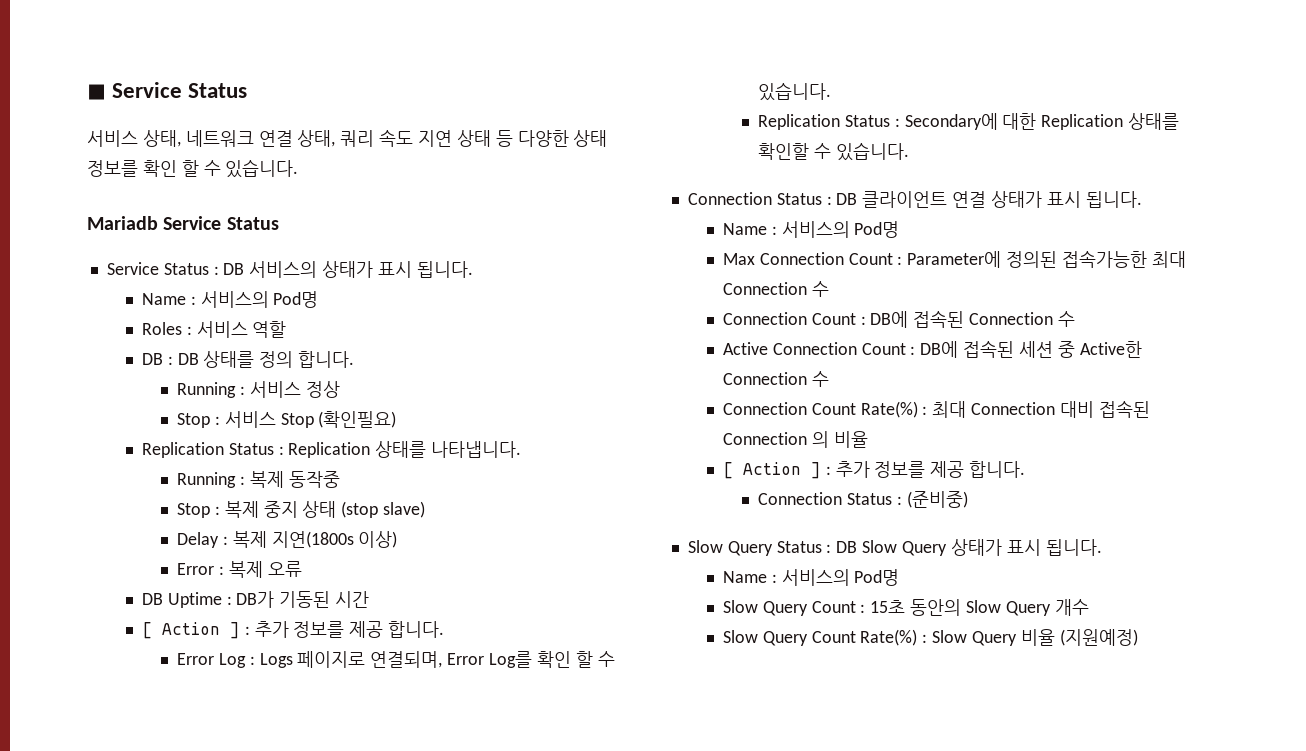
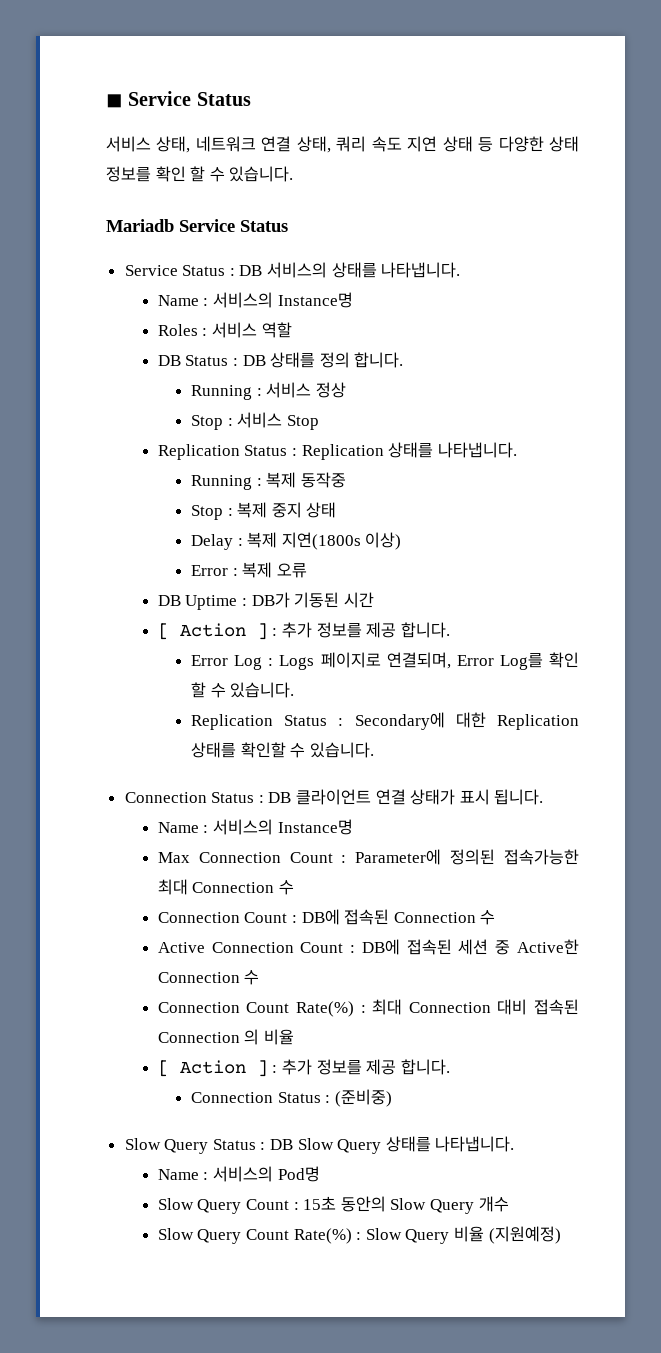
- Service Status : DB 서비스의 상태가 표시 됩니다.
- Name : 서비스의 Pod명
+ Service Status : DB 서비스의 상태를 나타냅니다.
+ Name : 서비스의 Instance명
- DB : DB 상태를 정의 합니다.
+ DB Status : DB 상태를 정의 합니다.
- Stop : 서비스 Stop (확인필요)
+ Stop : 서비스 Stop
- Stop : 복제 중지 상태 (stop slave)
+ Stop : 복제 중지 상태
  Connection Status : DB 클라이언트 연결 상태가 표시 됩니다.
- Name : 서비스의 Pod명
+ Name : 서비스의 Instance명
- Slow Query Status : DB Slow Query 상태가 표시 됩니다.
+ Slow Query Status : DB Slow Query 상태를 나타냅니다.

